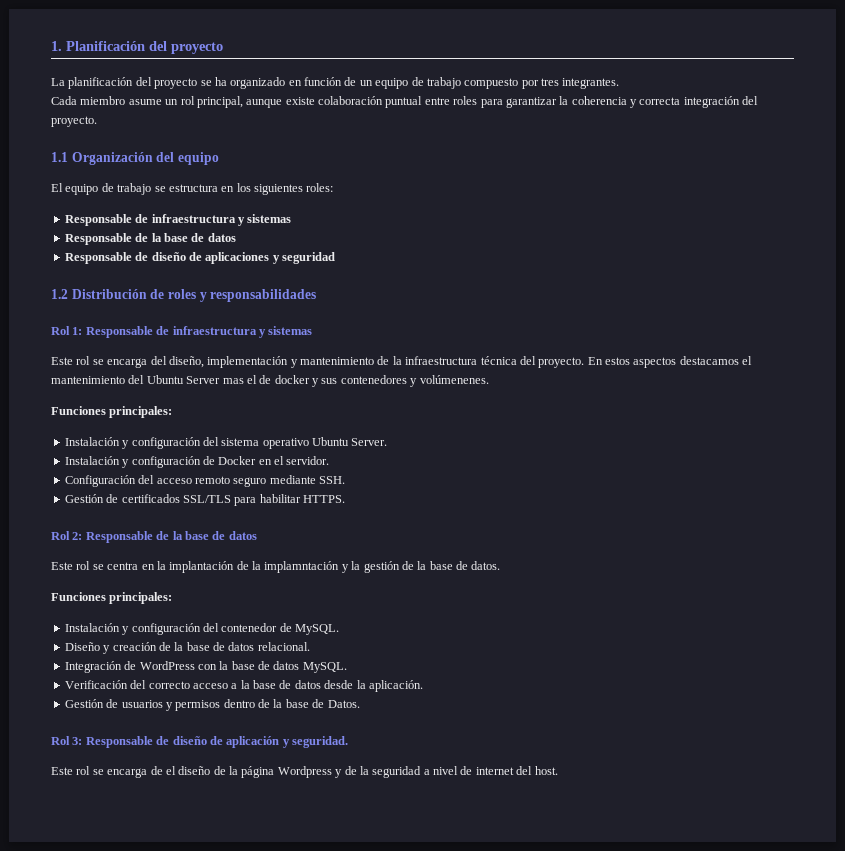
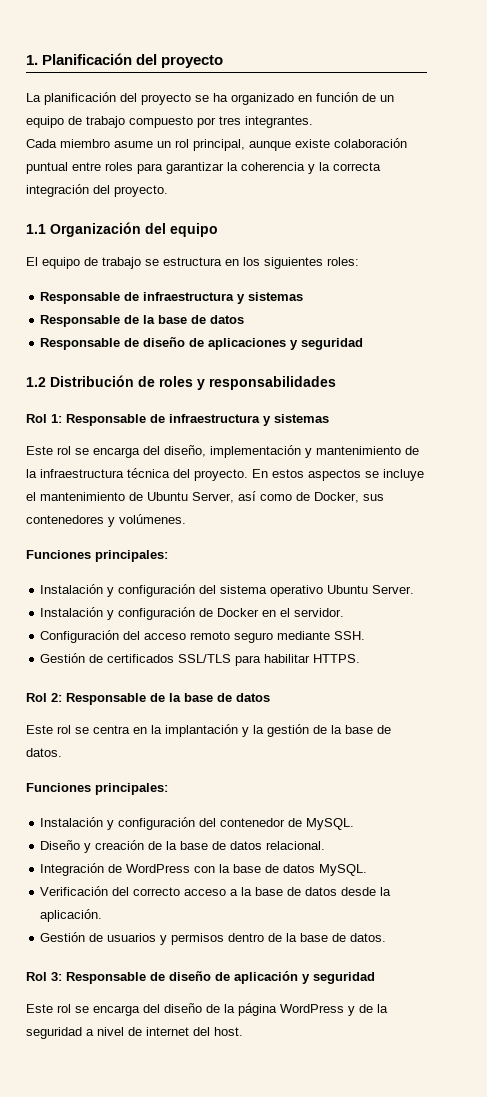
- Cada miembro asume un rol principal, aunque existe colaboración puntual entre roles para garantizar la coherencia y correcta integración del proyecto.
+ Cada miembro asume un rol principal, aunque existe colaboración puntual entre roles para garantizar la coherencia y la correcta integración del proyecto.
- En estos aspectos destacamos el mantenimiento del Ubuntu Server mas el de docker y sus contenedores y volúmenenes.
+ En estos aspectos se incluye el mantenimiento de Ubuntu Server, así como de Docker, sus contenedores y volúmenes.
- Este rol se centra en la implantación de la implamntación y la gestión de la base de datos.
+ Este rol se centra en la implantación y la gestión de la base de datos.
- Gestión de usuarios y permisos dentro de la base de Datos.
+ Gestión de usuarios y permisos dentro de la base de datos.
- Rol 3: Responsable de diseño de aplicación y seguridad.
- Este rol se encarga de el diseño de la página Wordpress y de la seguridad a nivel de internet del host.
+ Rol 3: Responsable de diseño de aplicación y seguridad
+ Este rol se encarga del diseño de la página WordPress y de la seguridad a nivel de internet del host.

